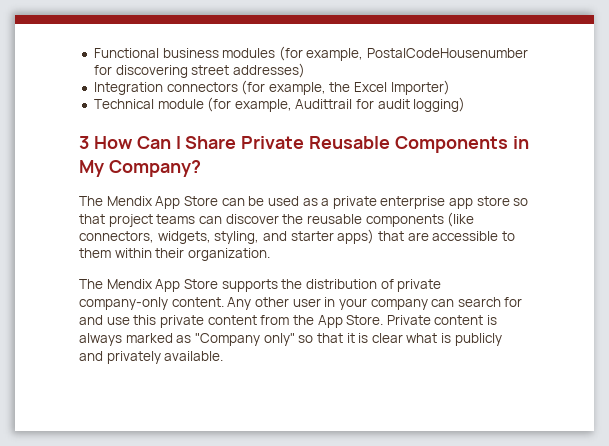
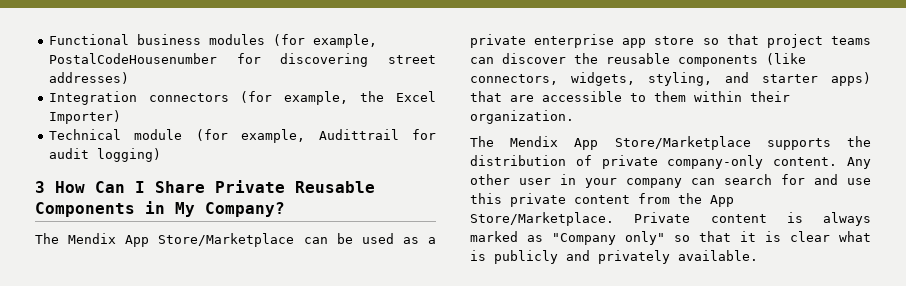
- The Mendix App Store can be used as a private enterprise app store so that project teams can discover the reusable components (like connectors, widgets, styling, and starter apps) that are accessible to them within their organization.
+ The Mendix App Store/Marketplace can be used as a private enterprise app store so that project teams can discover the reusable components (like connectors, widgets, styling, and starter apps) that are accessible to them within their organization.
- The Mendix App Store supports the distribution of private company-only content.
+ The Mendix App Store/Marketplace supports the distribution of private company-only content.
- Any other user in your company can search for and use this private content from the App Store.
+ Any other user in your company can search for and use this private content from the App Store/Marketplace.

